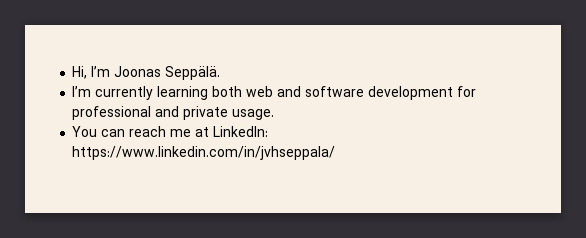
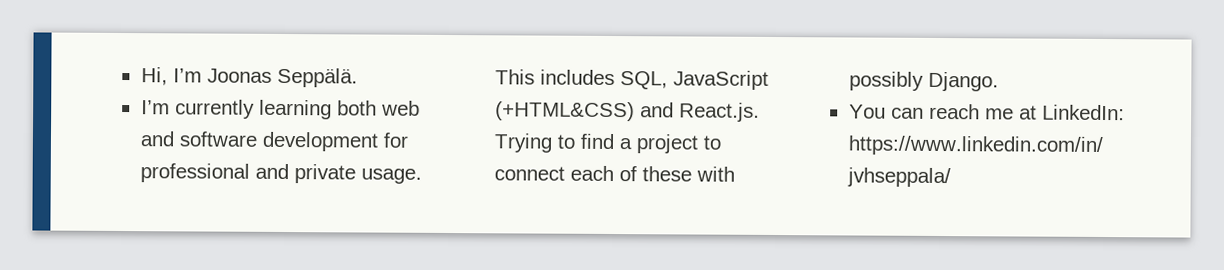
+ This includes SQL, JavaScript (+HTML&CSS) and React.js. Trying to find a project to connect each of these with possibly Django.

